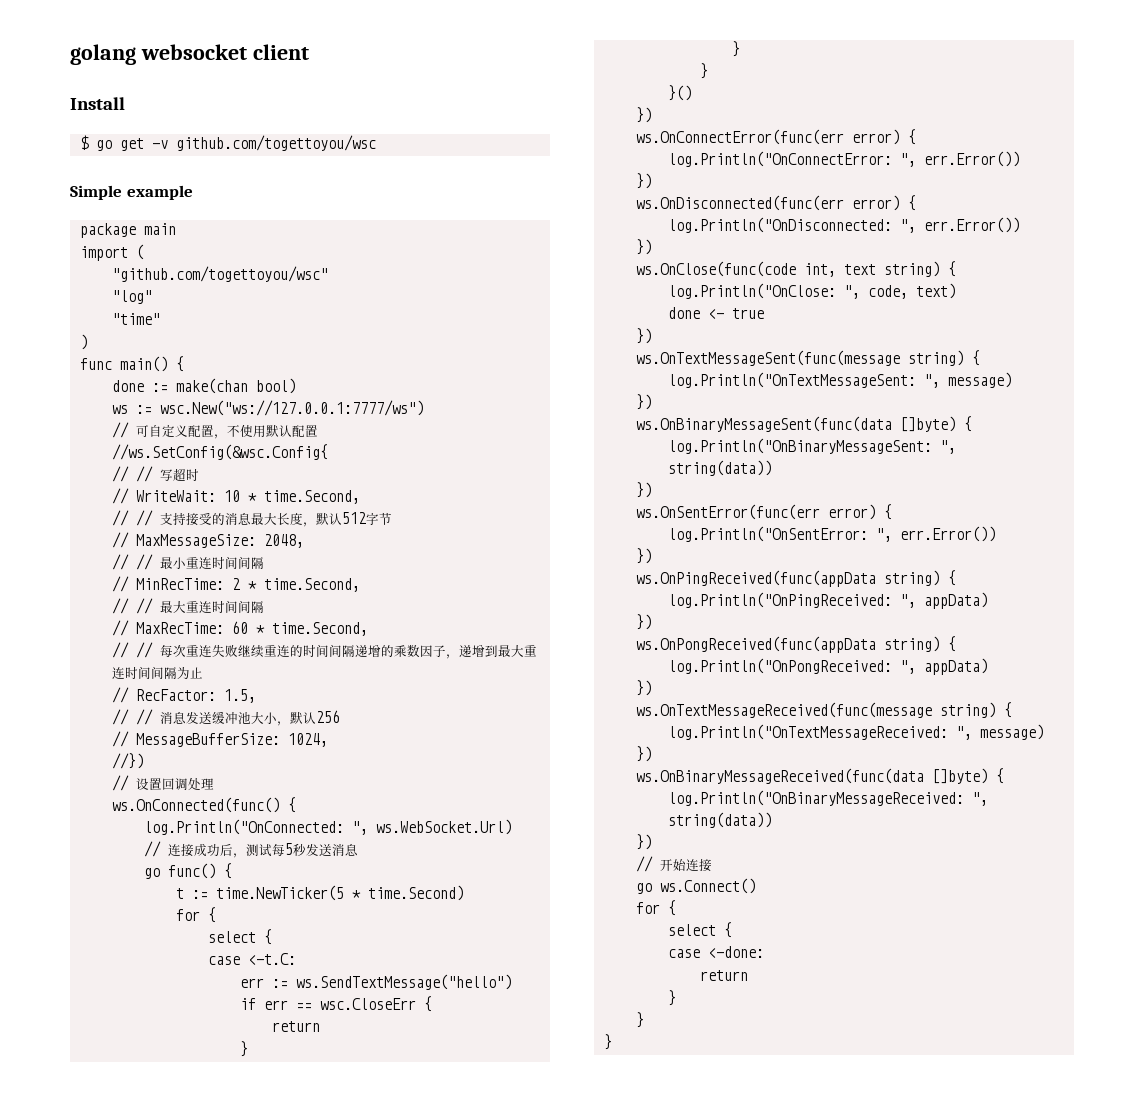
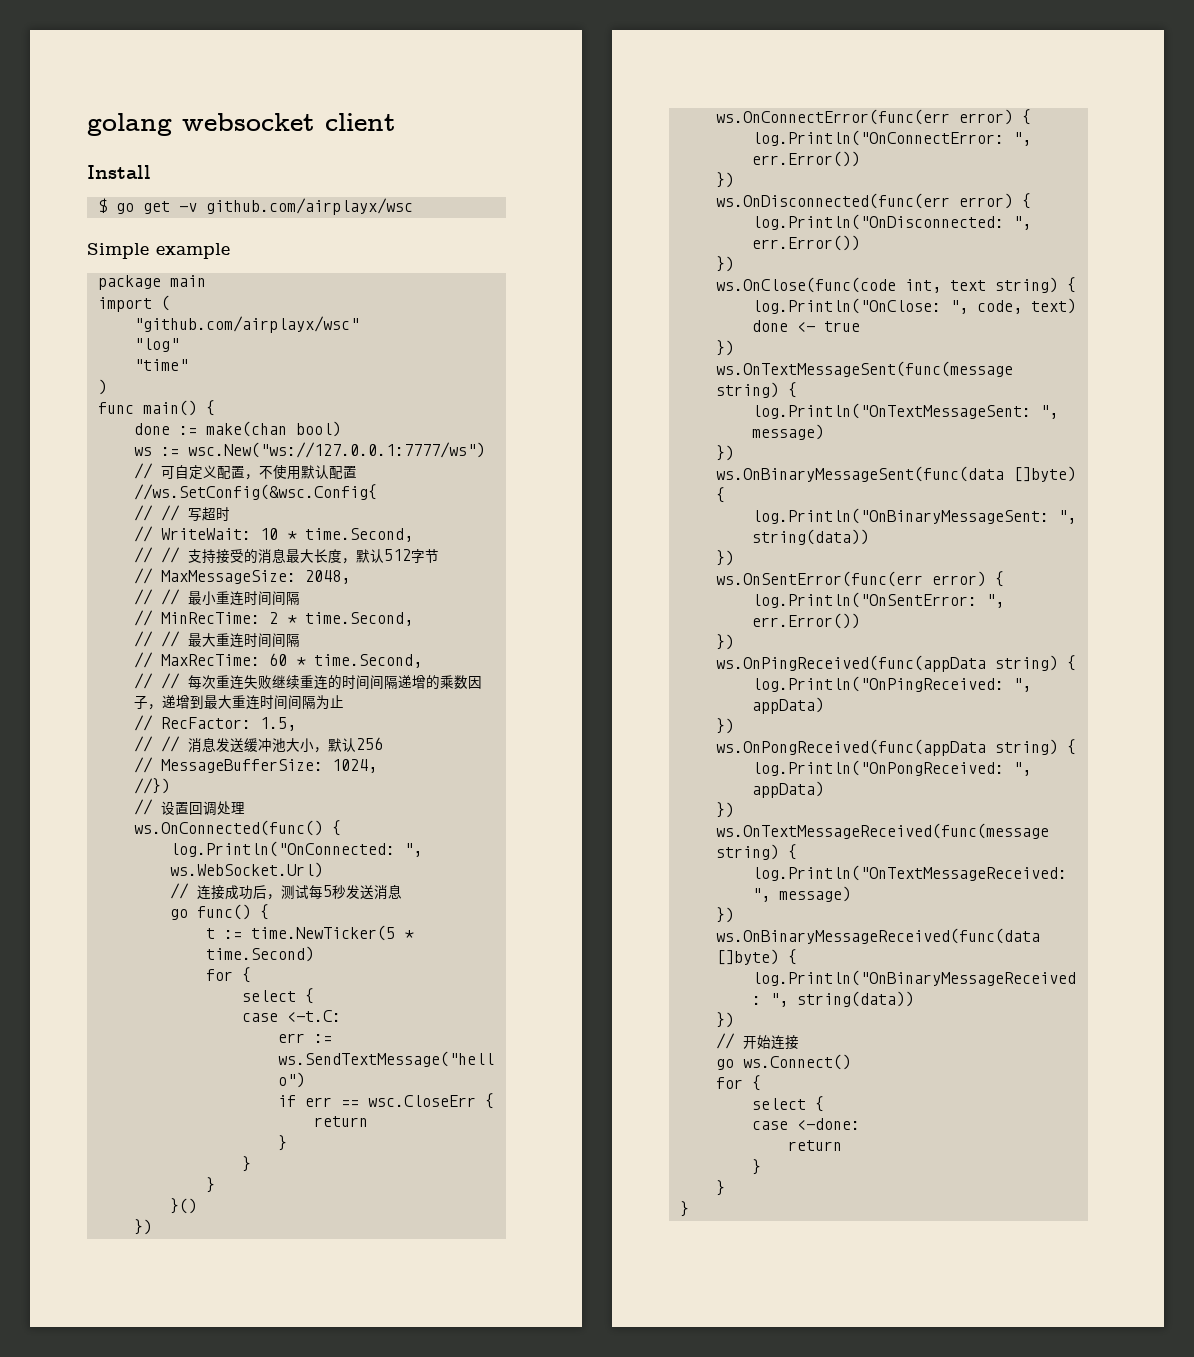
- $ go get -v github.com/togettoyou/wsc
+ $ go get -v github.com/airplayx/wsc
- "github.com/togettoyou/wsc"
+ "github.com/airplayx/wsc"

